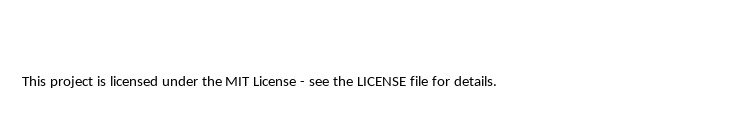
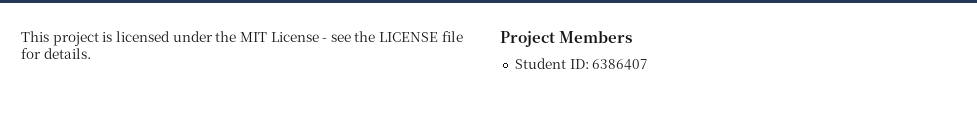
+ Project Members
+ Student ID: 6386407

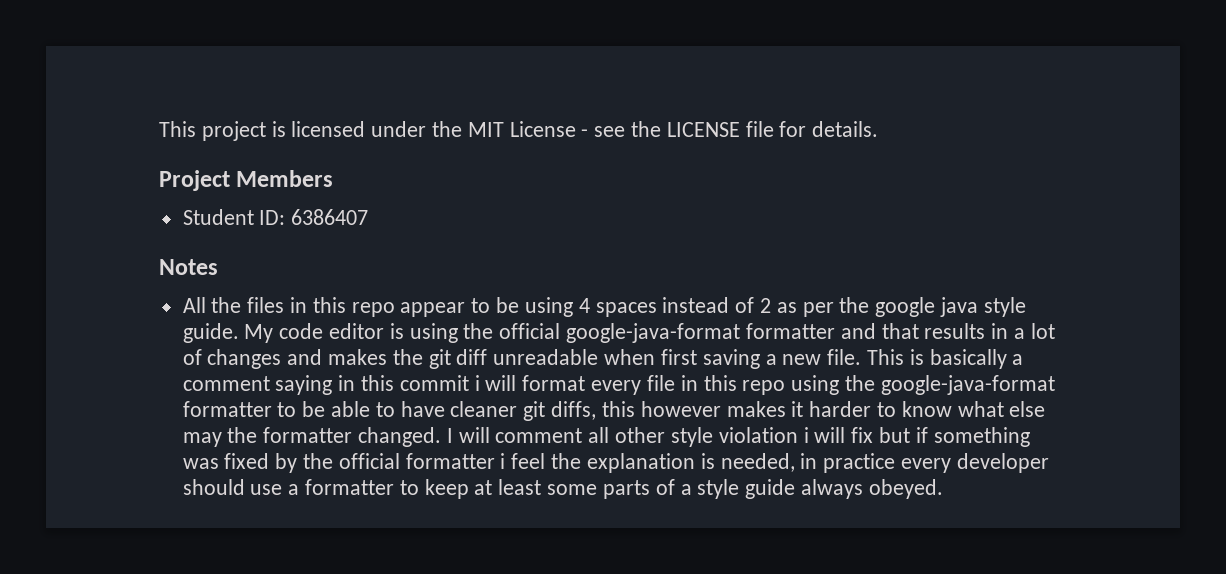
+ Notes
+ All the files in this repo appear to be using 4 spaces instead of 2 as per the google java style guide. My code editor is using the official google-java-format formatter and that results in a lot of changes and makes the git diff unreadable when first saving a new file. This is basically a comment saying in this commit i will format every file in this repo using the google-java-format formatter to be able to have cleaner git diffs, this however makes it harder to know what else may the formatter changed. I will comment all other style violation i will fix but if something was fixed by the official formatter i feel the explanation is needed, in practice every developer should use a formatter to keep at least some parts of a style guide always obeyed.

